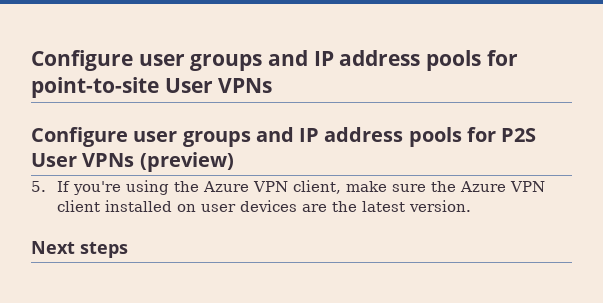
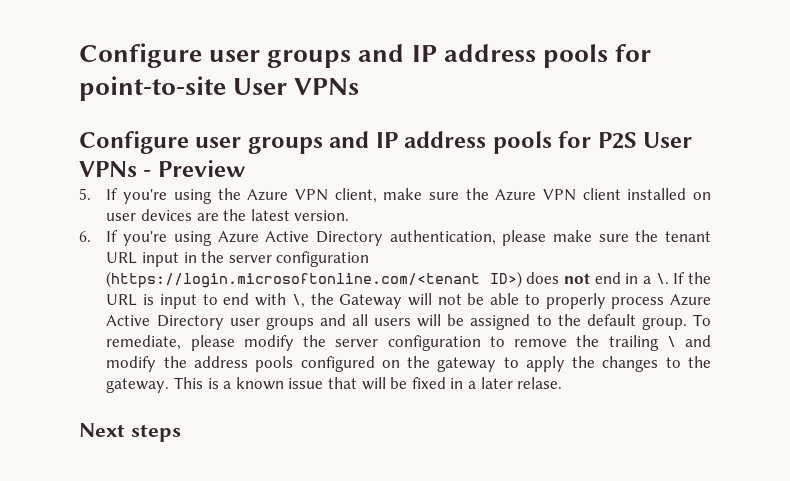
- Configure user groups and IP address pools for P2S User VPNs (preview)
+ Configure user groups and IP address pools for P2S User VPNs - Preview
+ 6. If you're using Azure Active Directory authentication, please make sure the tenant URL input in the server configuration (https://login.microsoftonline.com/<tenant ID>) does not end in a \. If the URL is input to end with \, the Gateway will not be able to properly process Azure Active Directory user groups and all users will be assigned to the default group. To remediate, please modify the server configuration to remove the trailing \ and modify the address pools configured on the gateway to apply the changes to the gateway. This is a known issue that will be fixed in a later relase.

